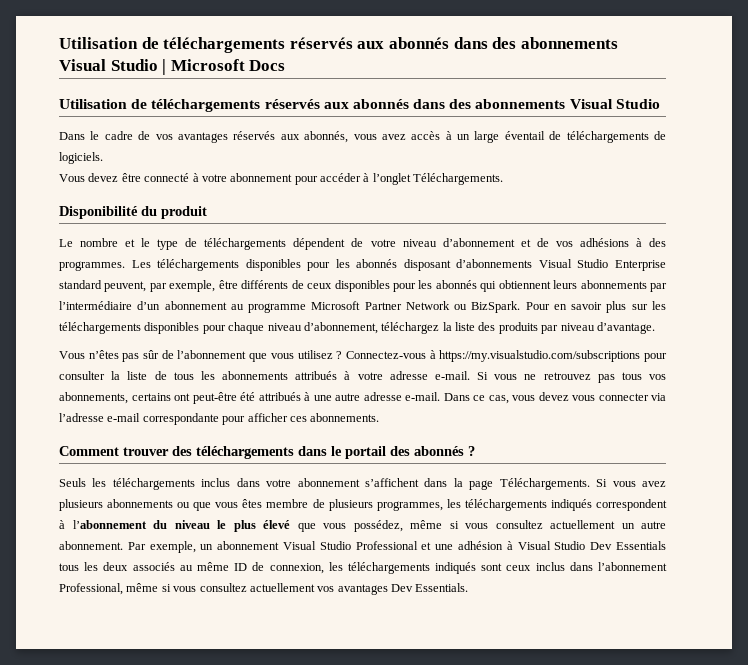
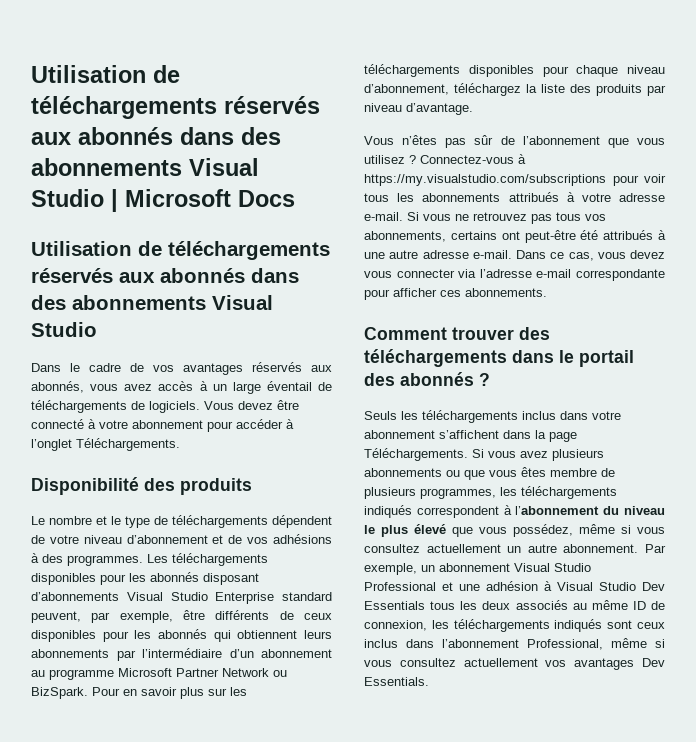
- Dans le cadre de vos avantages réservés aux abonnés, vous avez accès à un large éventail de téléchargements de logiciels.
- Vous devez être connecté à votre abonnement pour accéder à l’onglet Téléchargements.
+ Dans le cadre de vos avantages réservés aux abonnés, vous avez accès à un large éventail de téléchargements de logiciels. Vous devez être connecté à votre abonnement pour accéder à l’onglet Téléchargements.
- Disponibilité du produit
+ Disponibilité des produits
- Connectez-vous à https://my.visualstudio.com/subscriptions pour consulter la liste de tous les abonnements attribués à votre adresse e-mail.
+ Connectez-vous à https://my.visualstudio.com/subscriptions pour voir tous les abonnements attribués à votre adresse e-mail.

